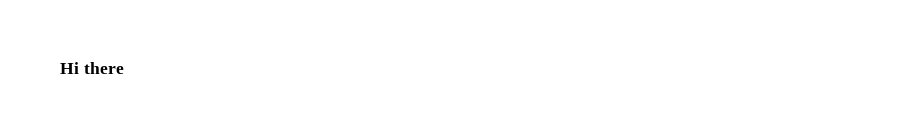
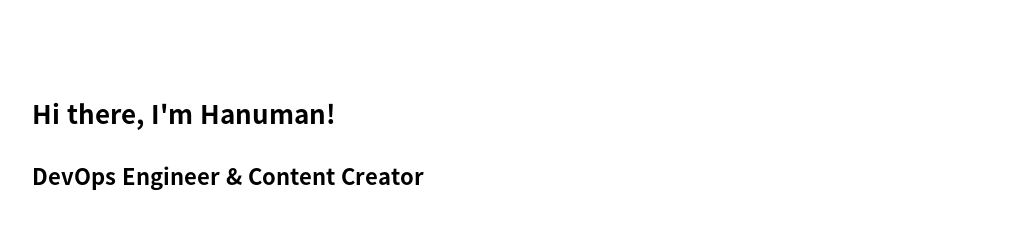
- Hi there
+ Hi there, I'm Hanuman!
+ DevOps Engineer & Content Creator

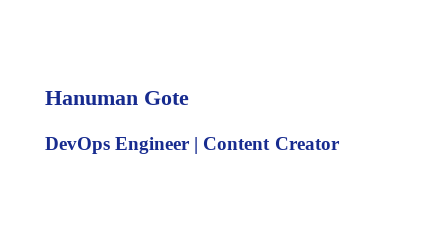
- Hi there, I'm Hanuman!
+ Hanuman Gote
- DevOps Engineer & Content Creator
+ DevOps Engineer | Content Creator

